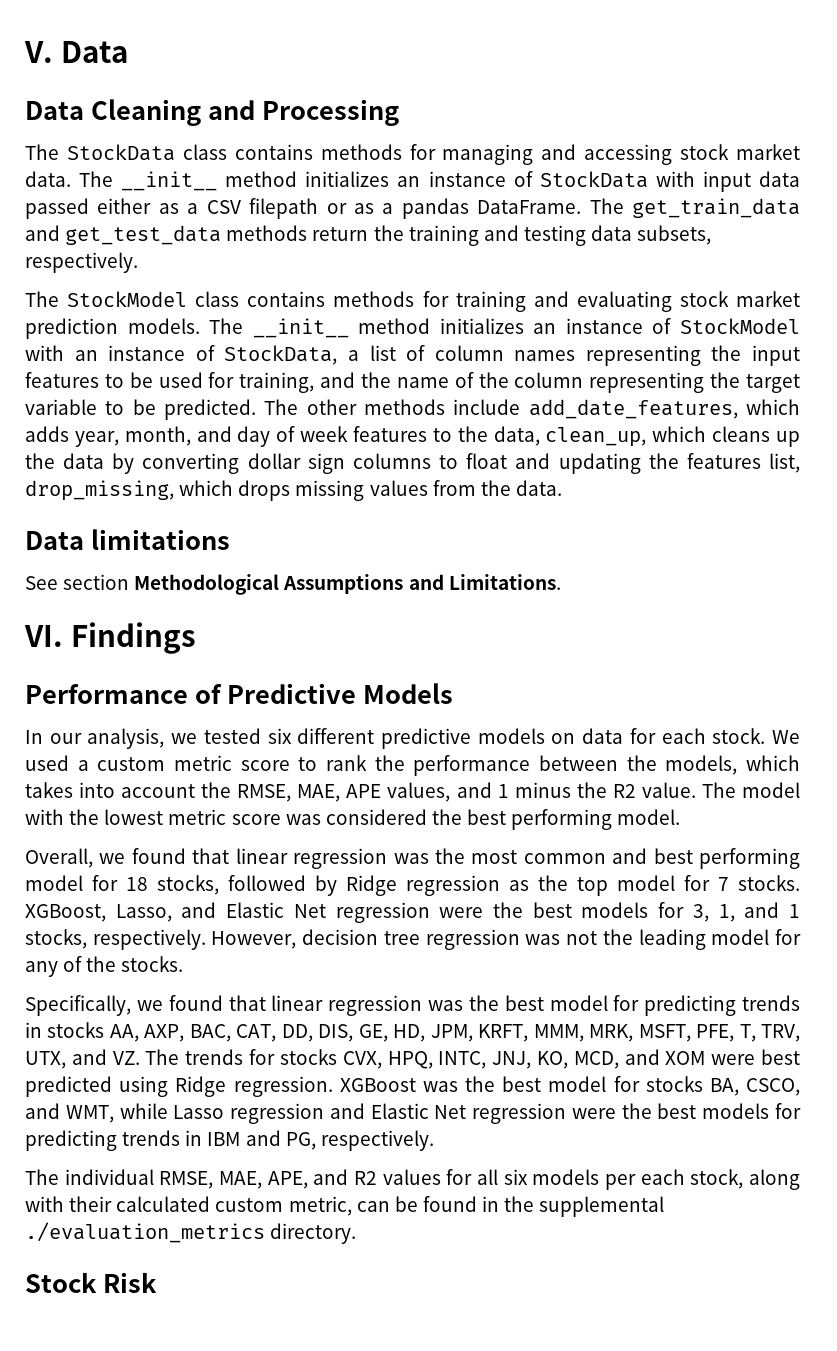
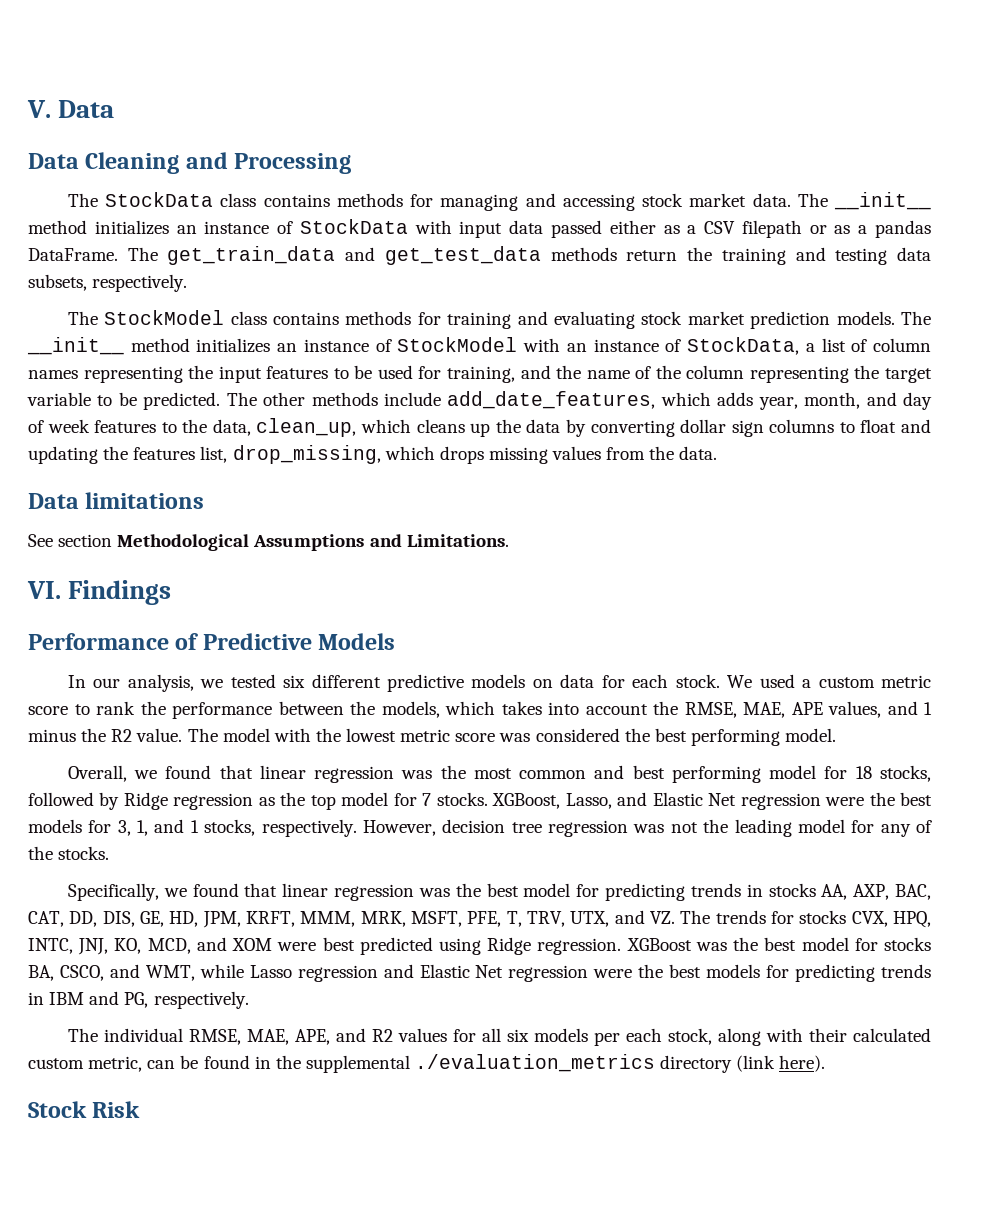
- The individual RMSE, MAE, APE, and R2 values for all six models per each stock, along with their calculated custom metric, can be found in the supplemental ./evaluation_metrics directory.
+ The individual RMSE, MAE, APE, and R2 values for all six models per each stock, along with their calculated custom metric, can be found in the supplemental ./evaluation_metrics directory (link here).

